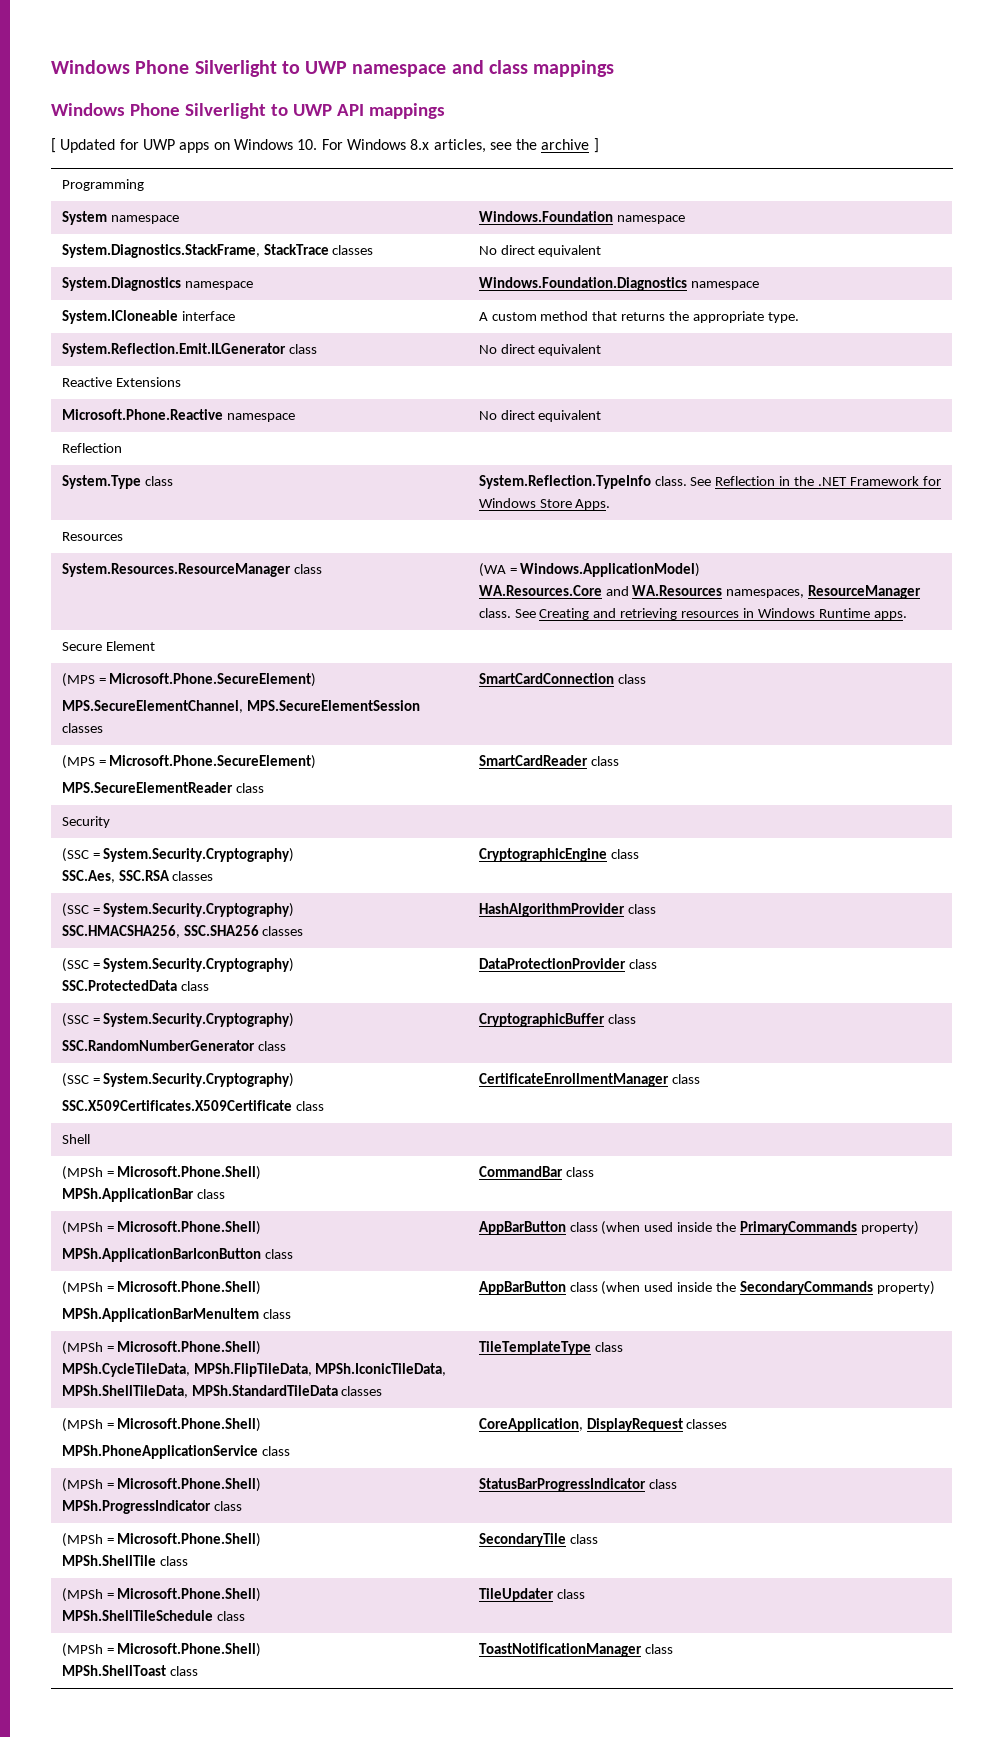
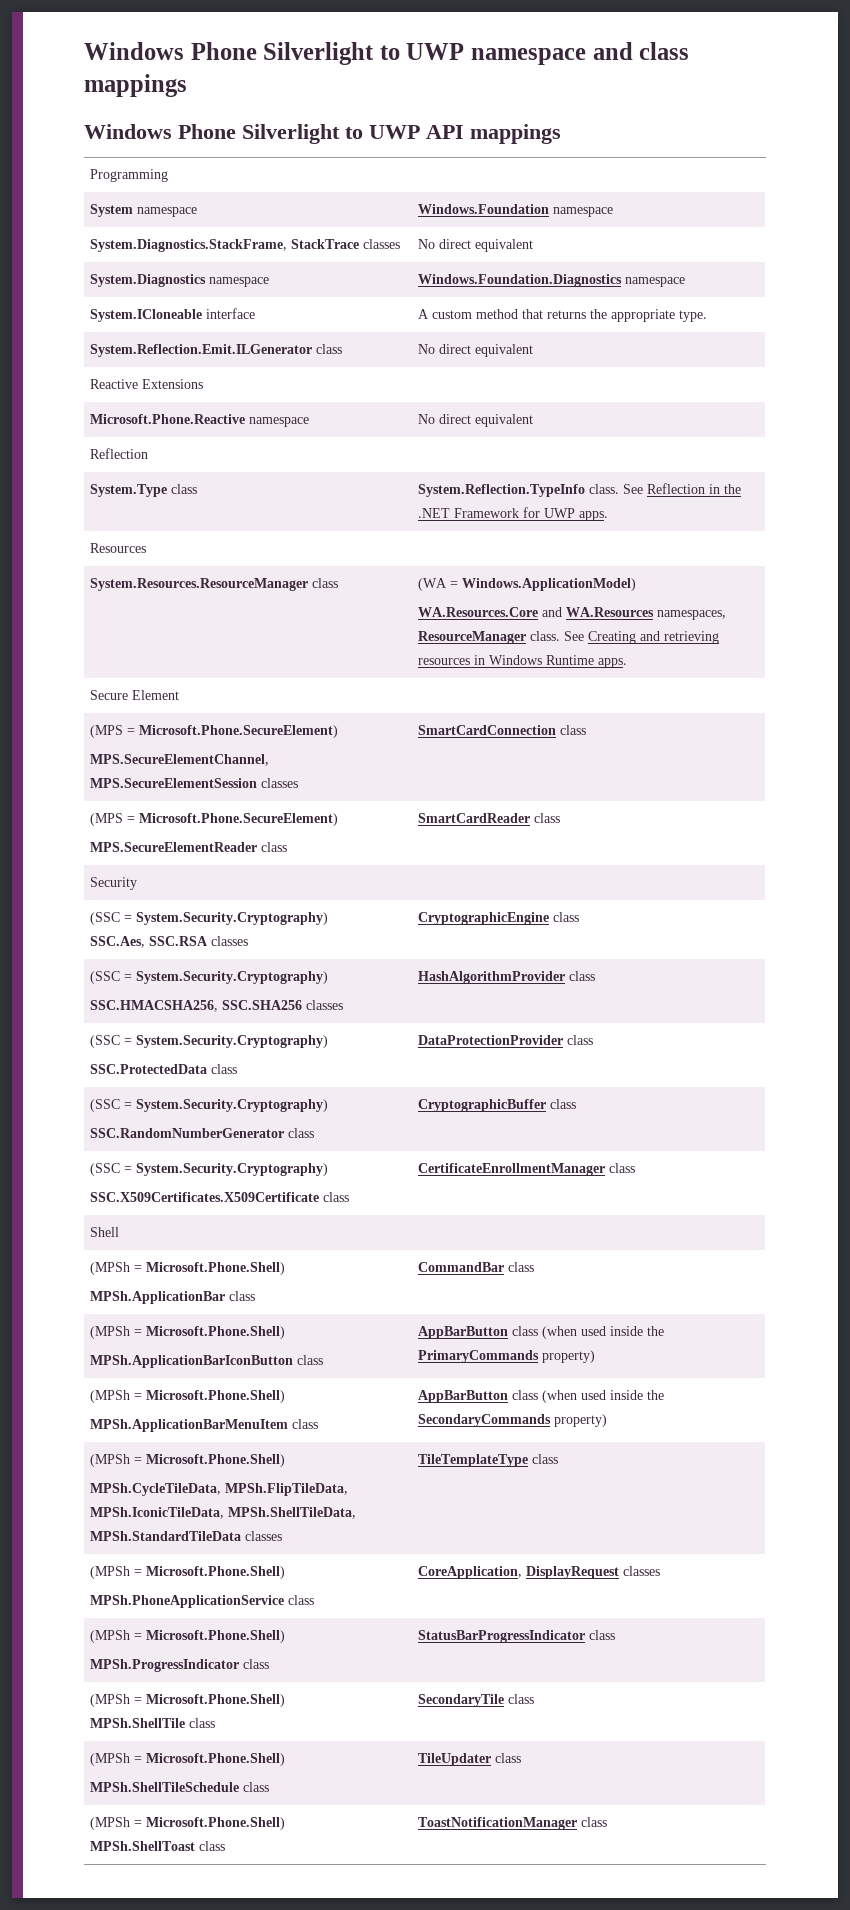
- [ Updated for UWP apps on Windows 10. For Windows 8.x articles, see the archive ]
- System.Type class | System.Reflection.TypeInfo class. See Reflection in the .NET Framework for Windows Store Apps.
+ System.Type class | System.Reflection.TypeInfo class. See Reflection in the .NET Framework for UWP apps.

